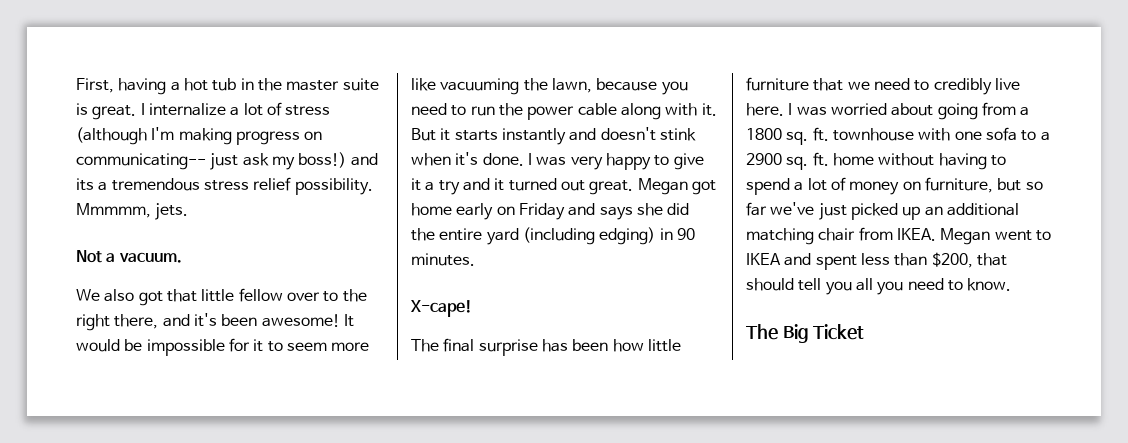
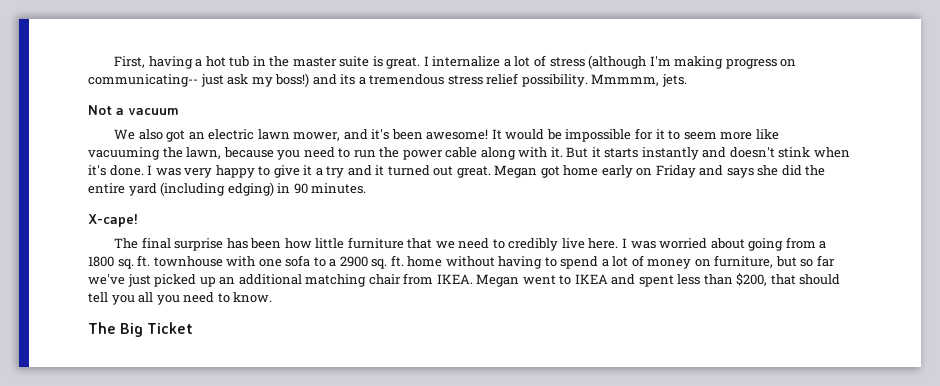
- Not a vacuum.
+ Not a vacuum
- We also got that little fellow over to the right there, and it's been awesome!
+ We also got an electric lawn mower, and it's been awesome!

